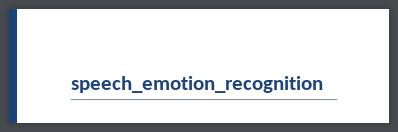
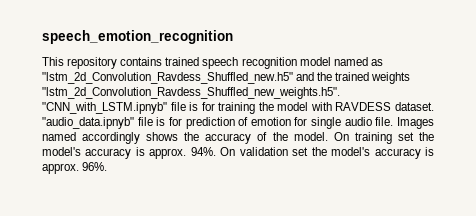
+ This repository contains trained speech recognition model named as "lstm_2d_Convolution_Ravdess_Shuffled_new.h5" and the trained weights "lstm_2d_Convolution_Ravdess_Shuffled_new_weights.h5". "CNN_with_LSTM.ipnyb" file is for training the model with RAVDESS dataset. "audio_data.ipnyb" file is for prediction of emotion for single audio file. Images named accordingly shows the accuracy of the model. On training set the model's accuracy is approx. 94%. On validation set the model's accuracy is approx. 96%.

